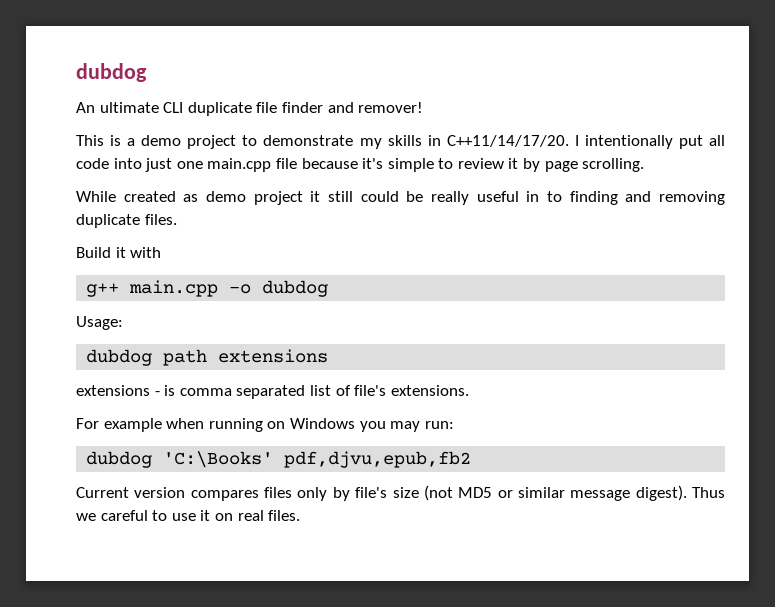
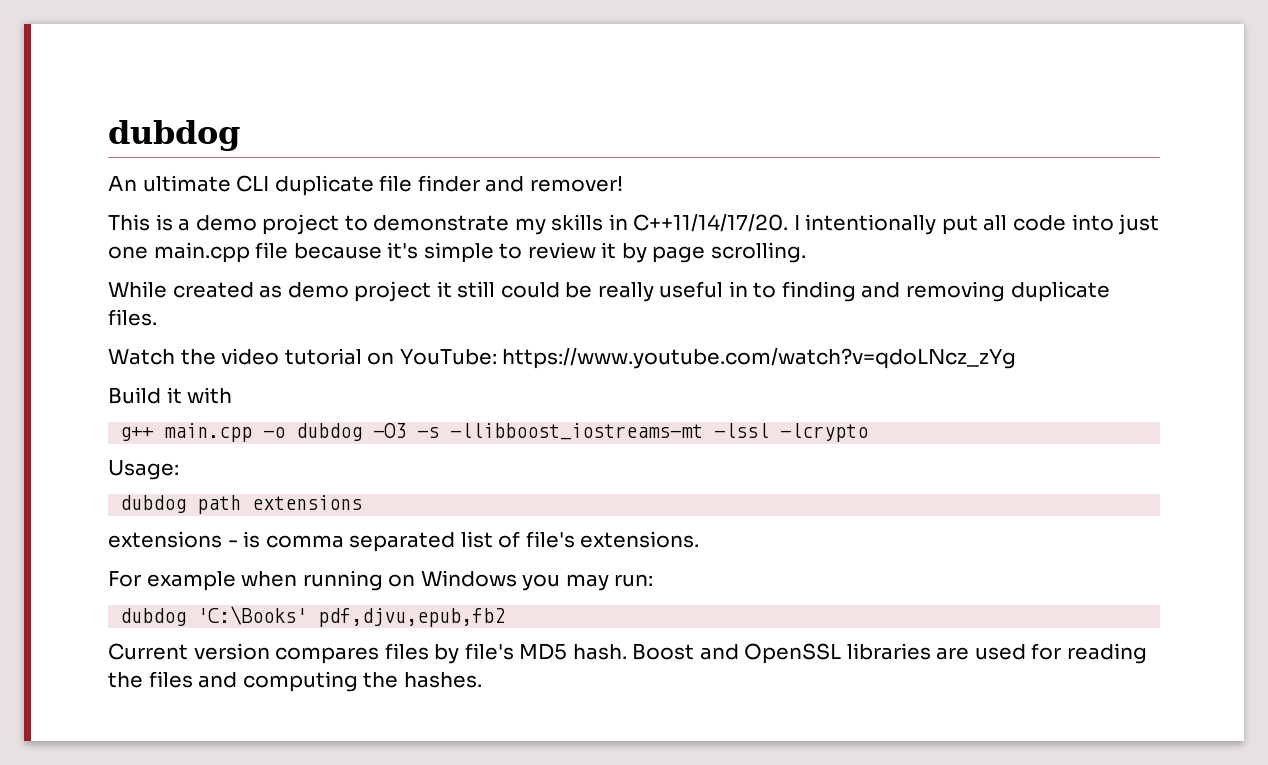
+ Watch the video tutorial on YouTube: https://www.youtube.com/watch?v=qdoLNcz_zYg
- g++ main.cpp -o dubdog
+ g++ main.cpp -o dubdog -O3 -s -llibboost_iostreams-mt -lssl -lcrypto
- Current version compares files only by file's size (not MD5 or similar message digest). Thus we careful to use it on real files.
+ Current version compares files by file's MD5 hash. Boost and OpenSSL libraries are used for reading the files and computing the hashes.

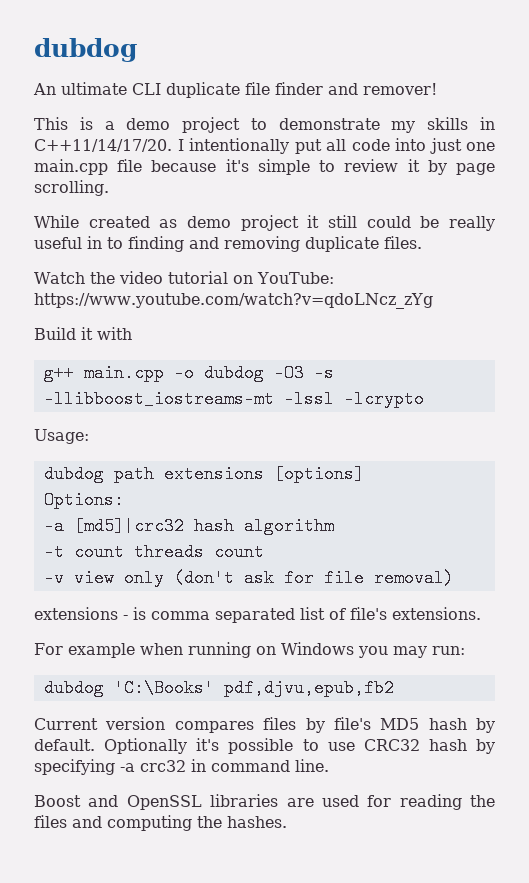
- dubdog path extensions
+ dubdog path extensions [options]
+ Options:
+ -a [md5]|crc32 hash algorithm
+ -t count threads count
+ -v view only (don't ask for file removal)
- Current version compares files by file's MD5 hash. Boost and OpenSSL libraries are used for reading the files and computing the hashes.
+ Current version compares files by file's MD5 hash by default. Optionally it's possible to use CRC32 hash by specifying -a crc32 in command line.
+ Boost and OpenSSL libraries are used for reading the files and computing the hashes.

